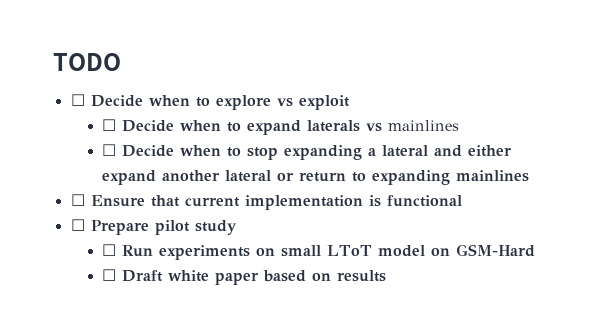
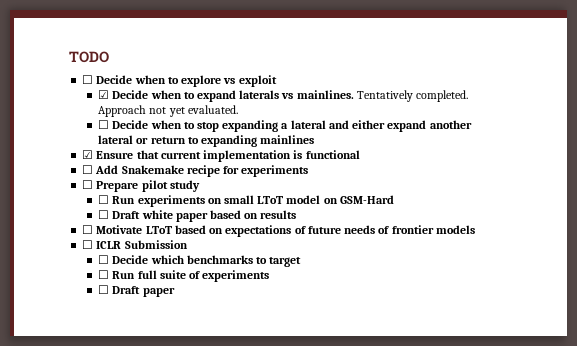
- ☐ Decide when to expand laterals vs mainlines
+ ☑ Decide when to expand laterals vs mainlines. Tentatively completed. Approach not yet evaluated.
- ☐ Ensure that current implementation is functional
+ ☑ Ensure that current implementation is functional
+ ☐ Add Snakemake recipe for experiments
+ ☐ Motivate LToT based on expectations of future needs of frontier models
+ ☐ ICLR Submission
+ ☐ Decide which benchmarks to target
+ ☐ Run full suite of experiments
+ ☐ Draft paper

